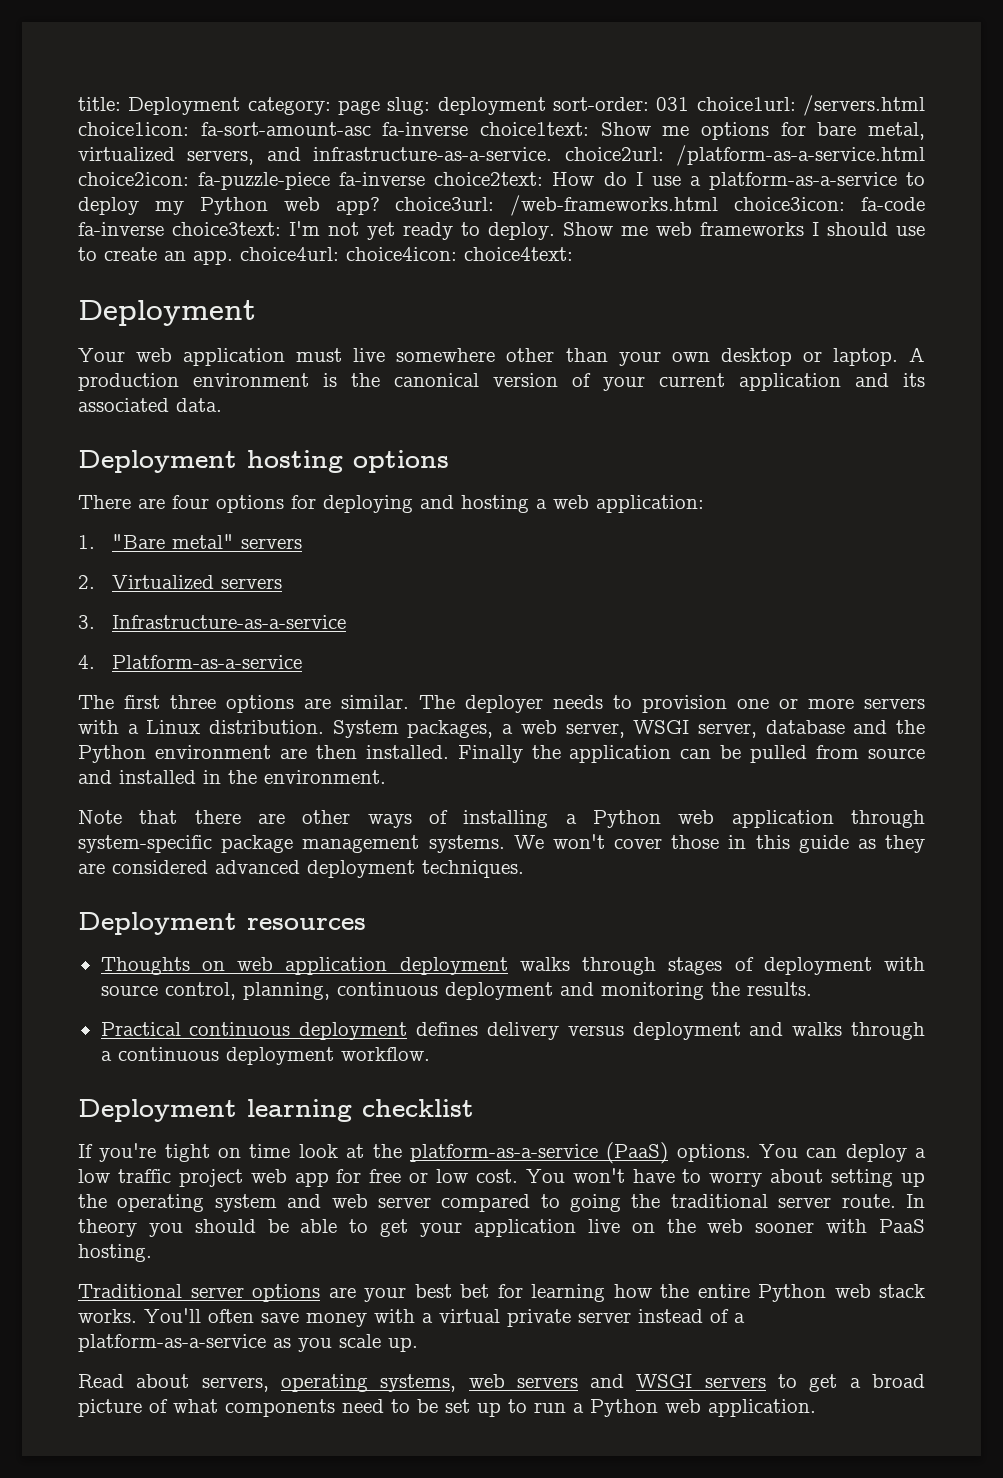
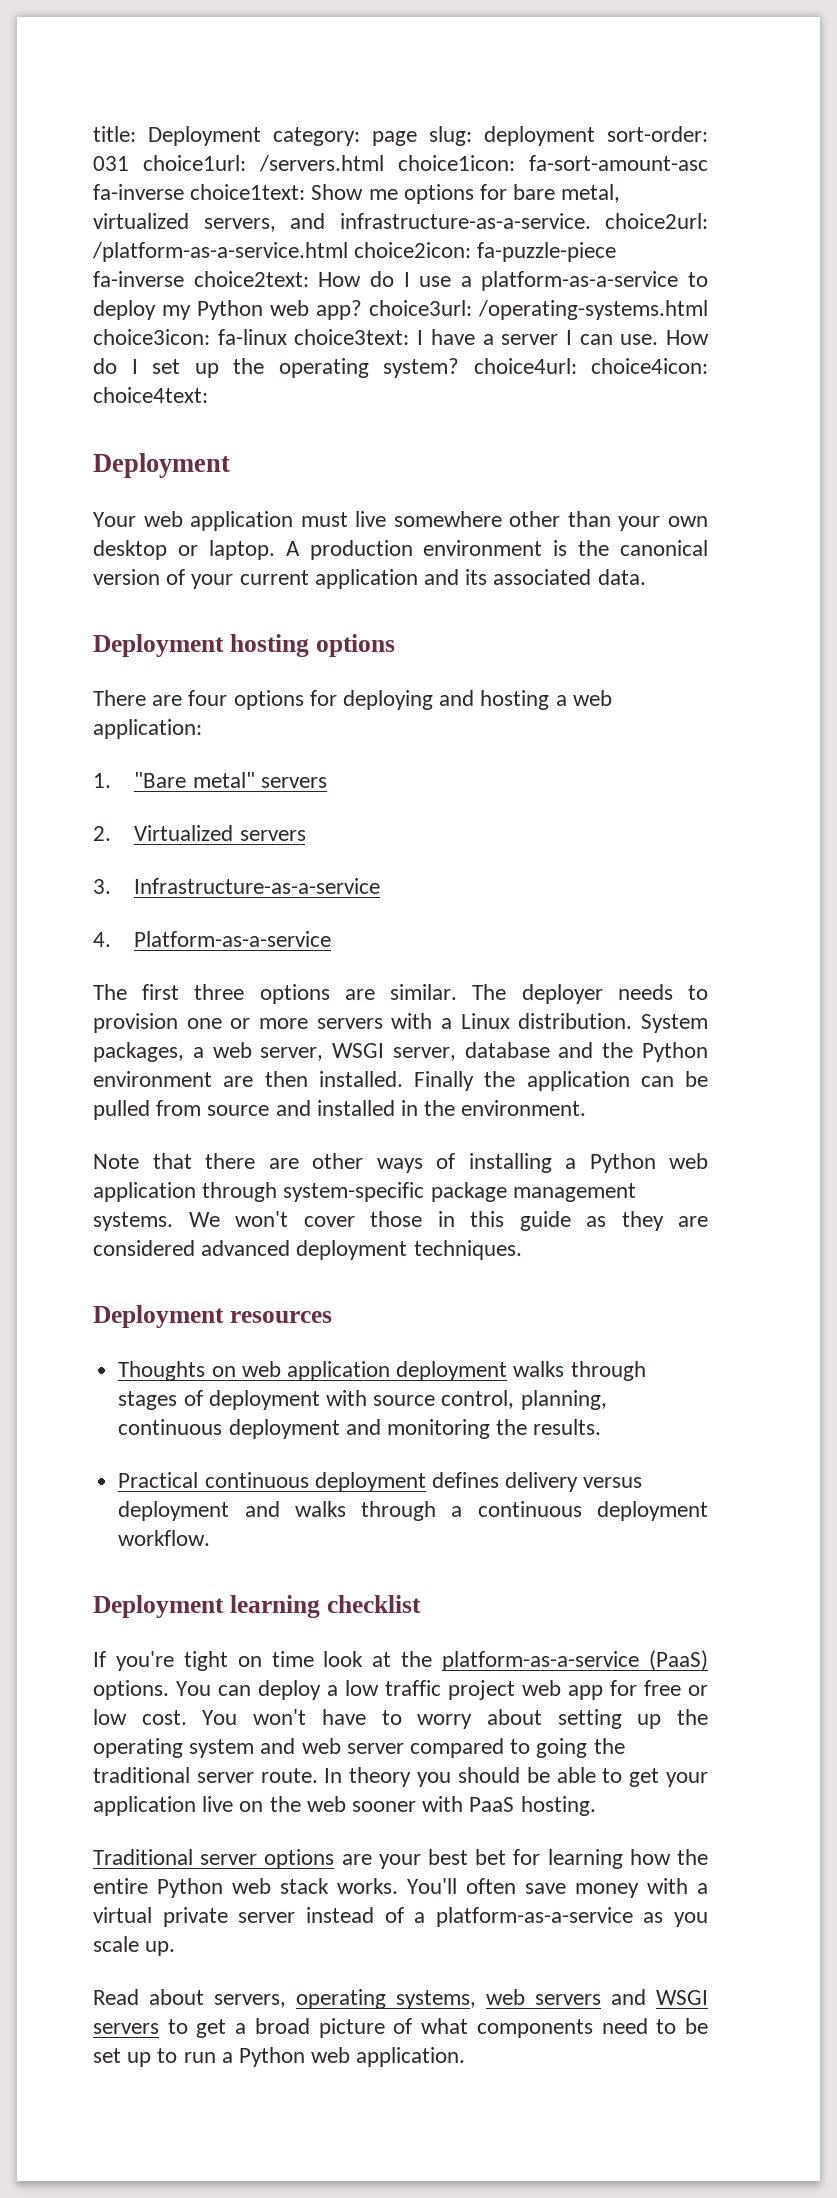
- title: Deployment category: page slug: deployment sort-order: 031 choice1url: /servers.html choice1icon: fa-sort-amount-asc fa-inverse choice1text: Show me options for bare metal, virtualized servers, and infrastructure-as-a-service. choice2url: /platform-as-a-service.html choice2icon: fa-puzzle-piece fa-inverse choice2text: How do I use a platform-as-a-service to deploy my Python web app? choice3url: /web-frameworks.html choice3icon: fa-code fa-inverse choice3text: I'm not yet ready to deploy. Show me web frameworks I should use to create an app. choice4url: choice4icon: choice4text:
+ title: Deployment category: page slug: deployment sort-order: 031 choice1url: /servers.html choice1icon: fa-sort-amount-asc fa-inverse choice1text: Show me options for bare metal, virtualized servers, and infrastructure-as-a-service. choice2url: /platform-as-a-service.html choice2icon: fa-puzzle-piece fa-inverse choice2text: How do I use a platform-as-a-service to deploy my Python web app? choice3url: /operating-systems.html choice3icon: fa-linux choice3text: I have a server I can use. How do I set up the operating system? choice4url: choice4icon: choice4text:

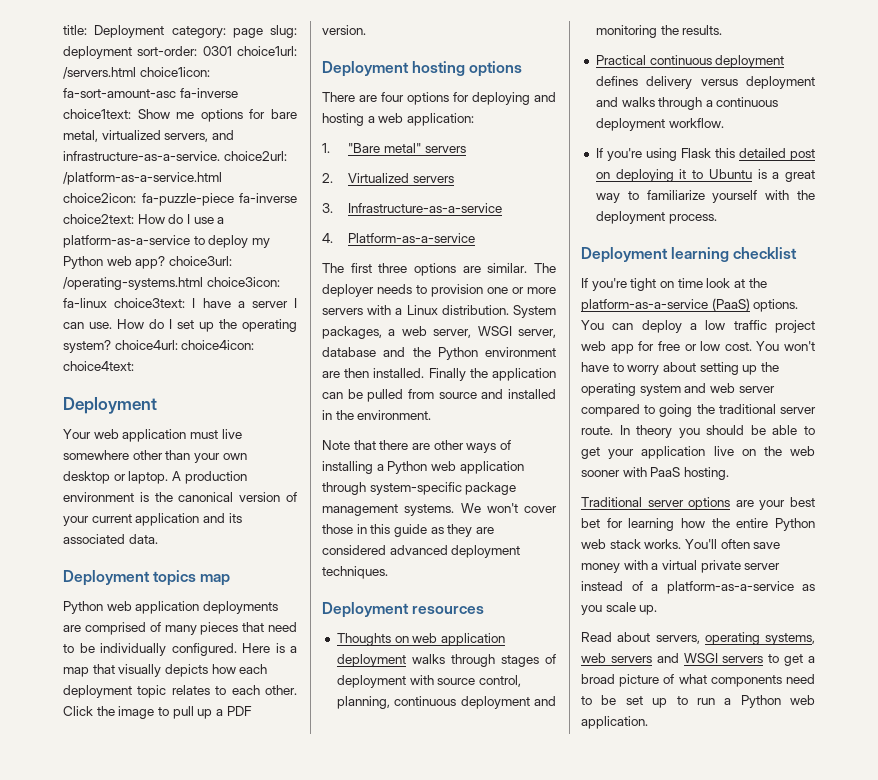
- title: Deployment category: page slug: deployment sort-order: 031 choice1url: /servers.html choice1icon: fa-sort-amount-asc fa-inverse choice1text: Show me options for bare metal, virtualized servers, and infrastructure-as-a-service. choice2url: /platform-as-a-service.html choice2icon: fa-puzzle-piece fa-inverse choice2text: How do I use a platform-as-a-service to deploy my Python web app? choice3url: /operating-systems.html choice3icon: fa-linux choice3text: I have a server I can use.
+ title: Deployment category: page slug: deployment sort-order: 0301 choice1url: /servers.html choice1icon: fa-sort-amount-asc fa-inverse choice1text: Show me options for bare metal, virtualized servers, and infrastructure-as-a-service. choice2url: /platform-as-a-service.html choice2icon: fa-puzzle-piece fa-inverse choice2text: How do I use a platform-as-a-service to deploy my Python web app? choice3url: /operating-systems.html choice3icon: fa-linux choice3text: I have a server I can use.
+ Deployment topics map
+ Python web application deployments are comprised of many pieces that need to be individually configured. Here is a map that visually depicts how each deployment topic relates to each other. Click the image to pull up a PDF version.
+ If you're using Flask this detailed post on deploying it to Ubuntu is a great way to familiarize yourself with the deployment process.

